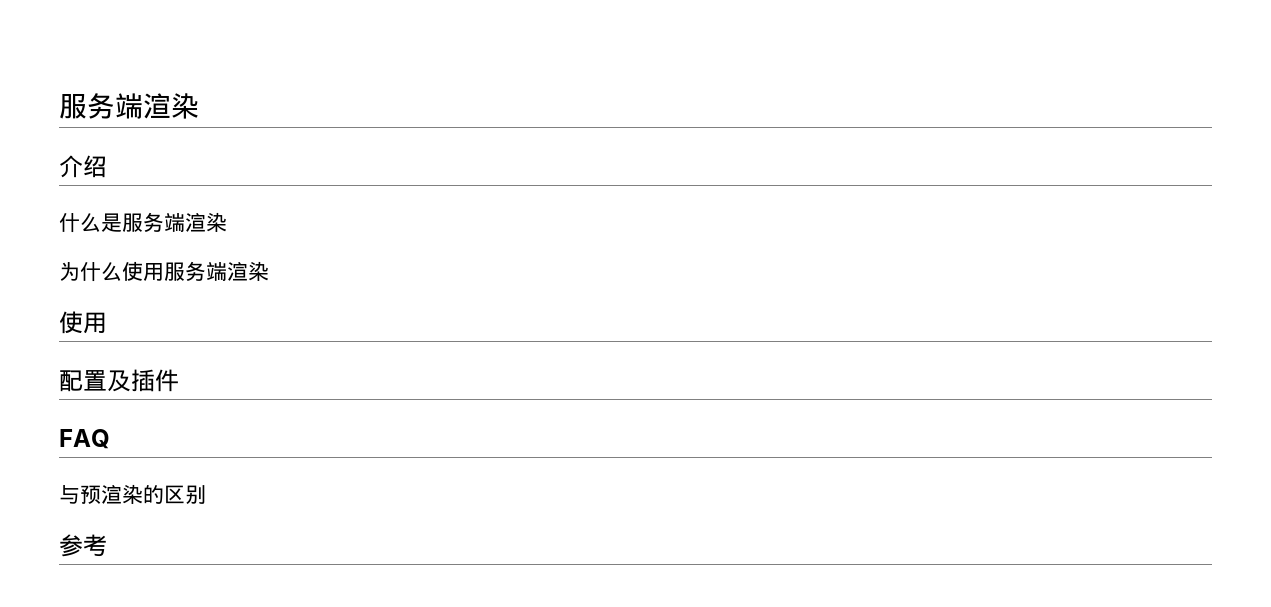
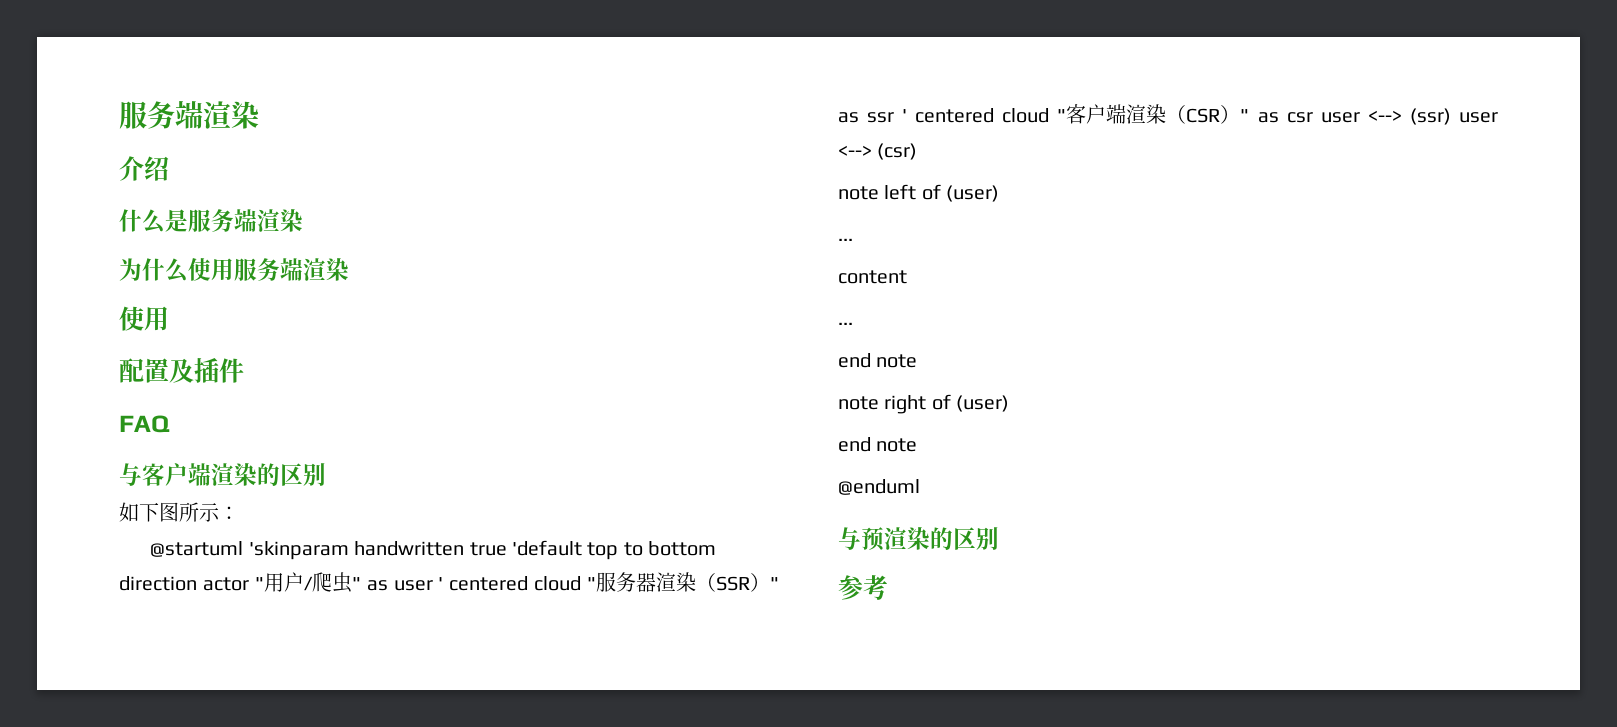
+ 与客户端渲染的区别
+ 如下图所示：
+ @startuml 'skinparam handwritten true 'default top to bottom direction actor "用户/爬虫" as user ' centered cloud "服务器渲染（SSR）" as ssr ' centered cloud "客户端渲染（CSR）" as csr user <--> (ssr) user <--> (csr)
+ note left of (user)
+ ...
+ content
+ ...
+ end note
+ note right of (user)
+ end note
+ @enduml

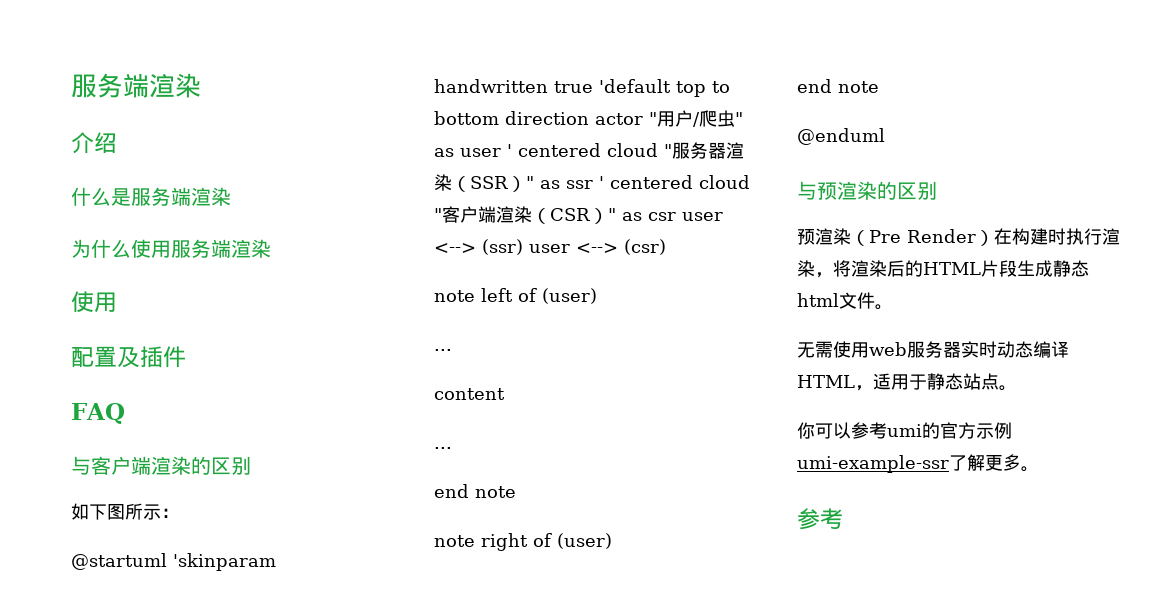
+ 预渲染（Pre Render）在构建时执行渲染，将渲染后的HTML片段生成静态html文件。
+ 无需使用web服务器实时动态编译HTML，适用于静态站点。
+ 你可以参考umi的官方示例umi-example-ssr了解更多。

